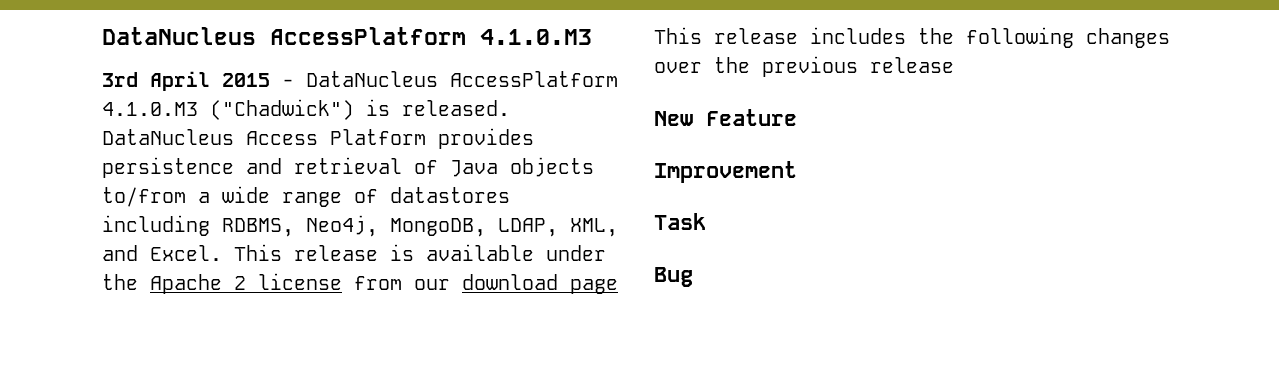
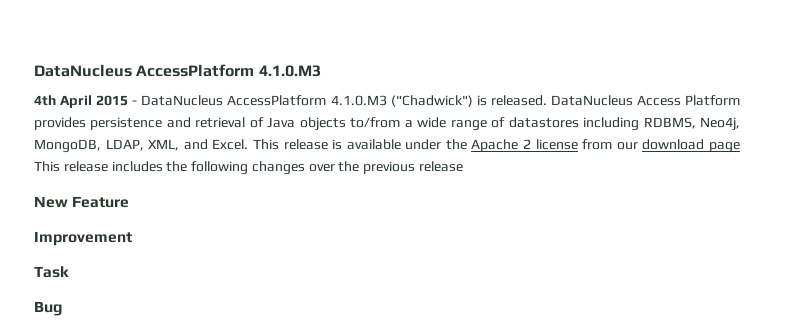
- 3rd April 2015 - DataNucleus AccessPlatform 4.1.0.M3 ("Chadwick") is released.
+ 4th April 2015 - DataNucleus AccessPlatform 4.1.0.M3 ("Chadwick") is released.

